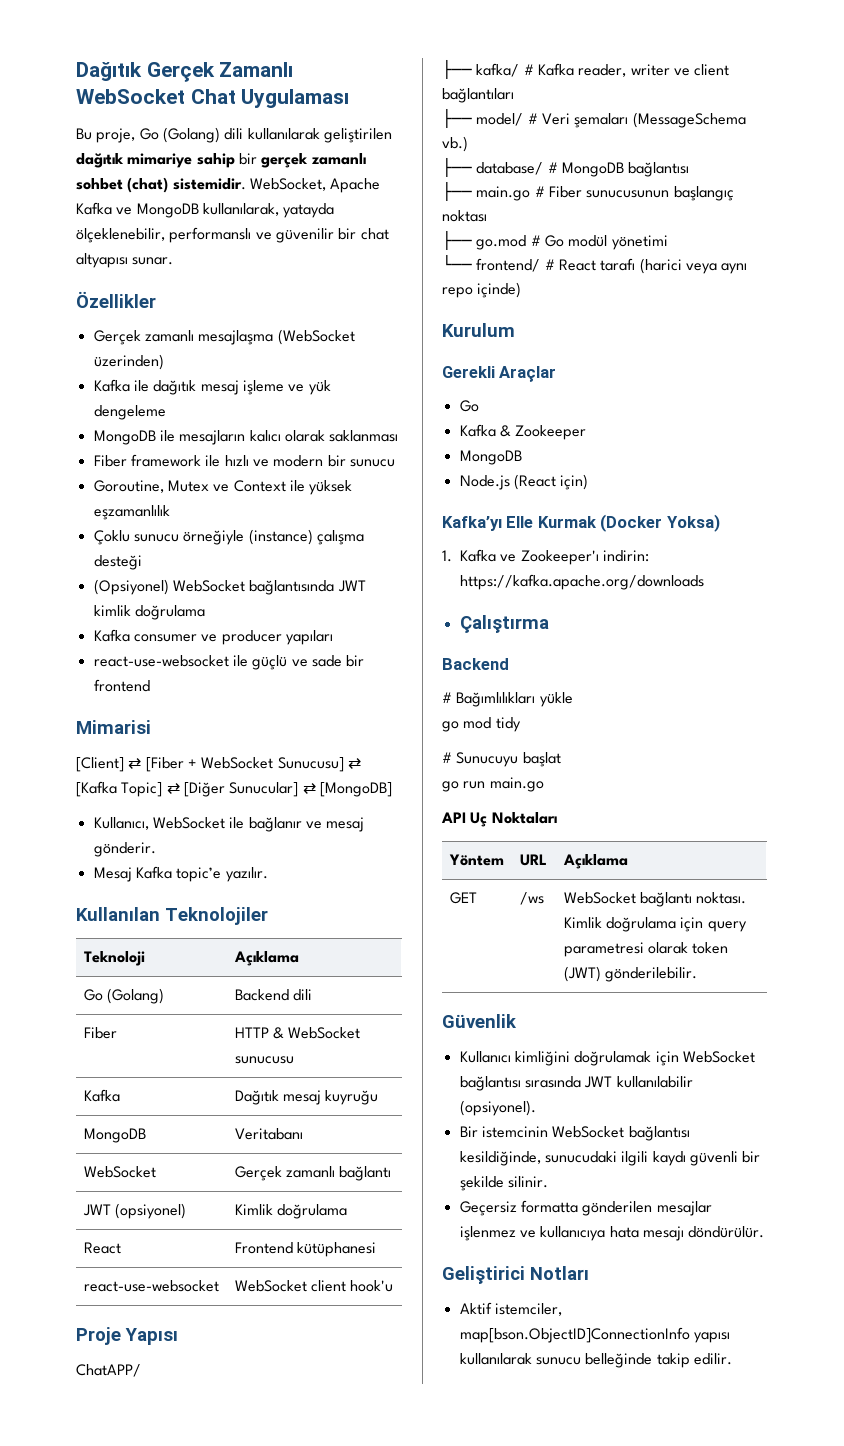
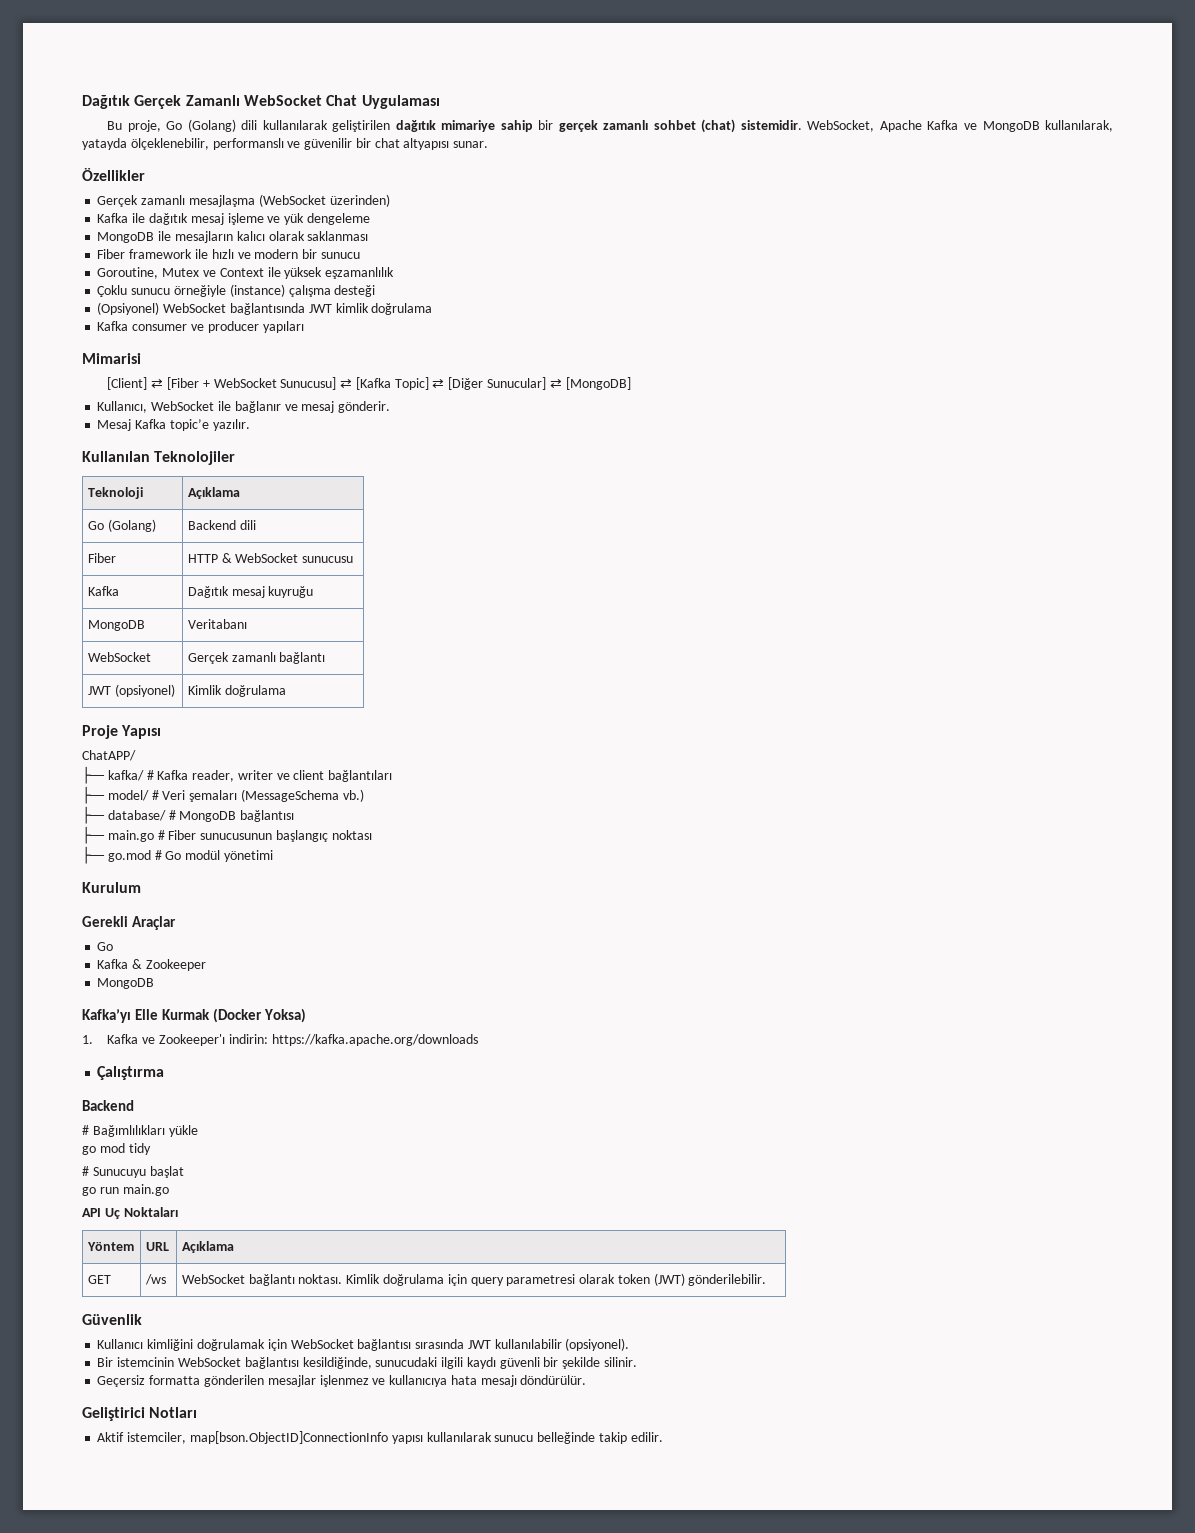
- react-use-websocket ile güçlü ve sade bir frontend
- React | Frontend kütüphanesi
- react-use-websocket | WebSocket client hook'u
- └── frontend/ # React tarafı (harici veya aynı repo içinde)
- Node.js (React için)

